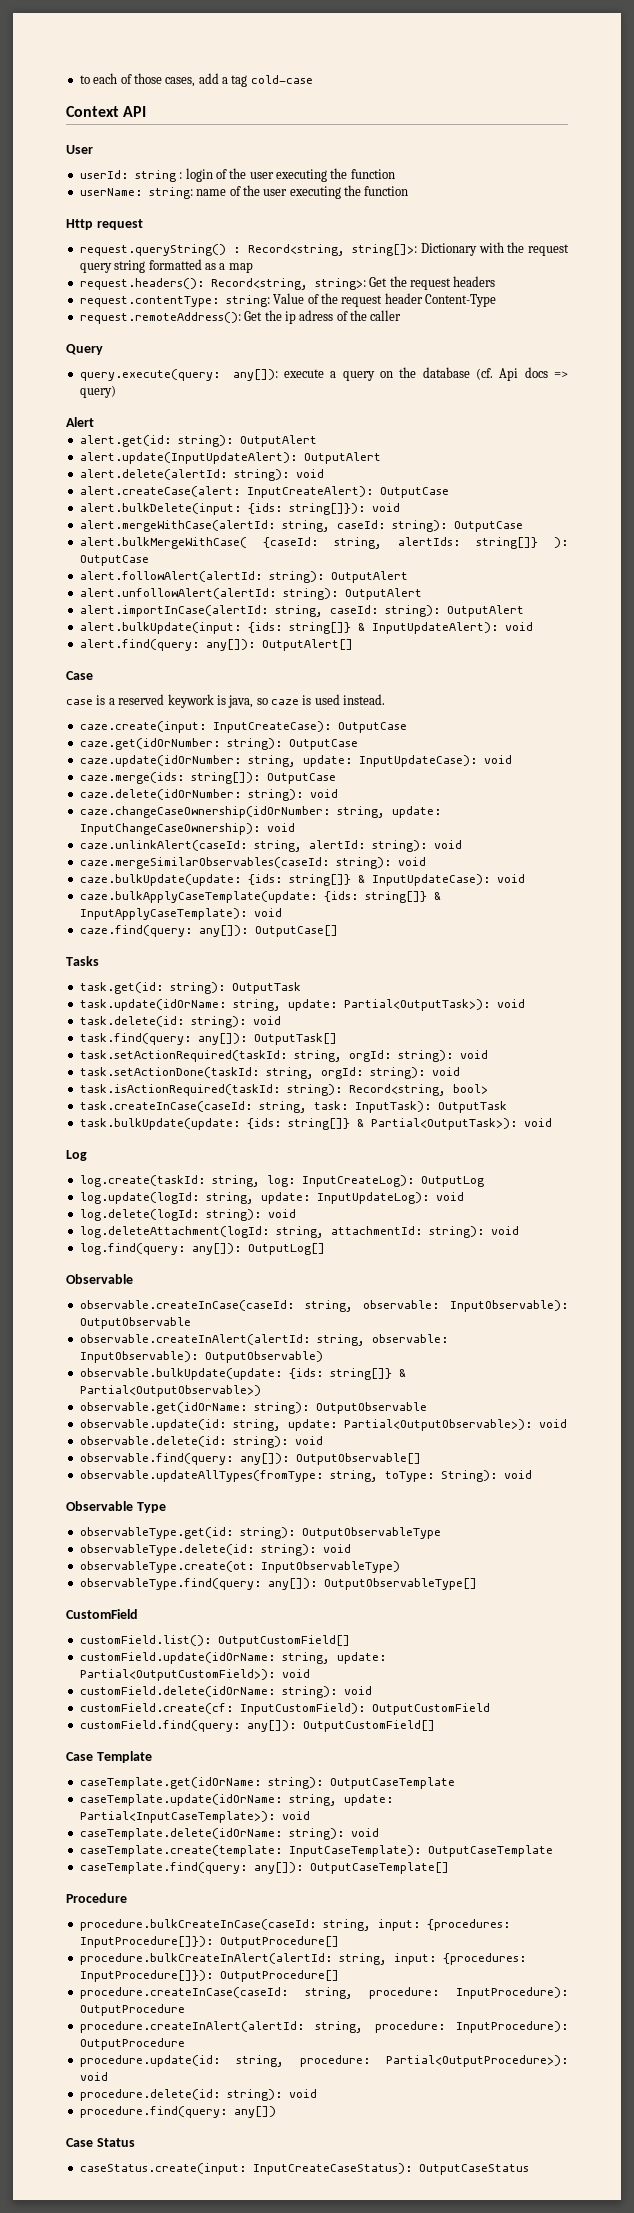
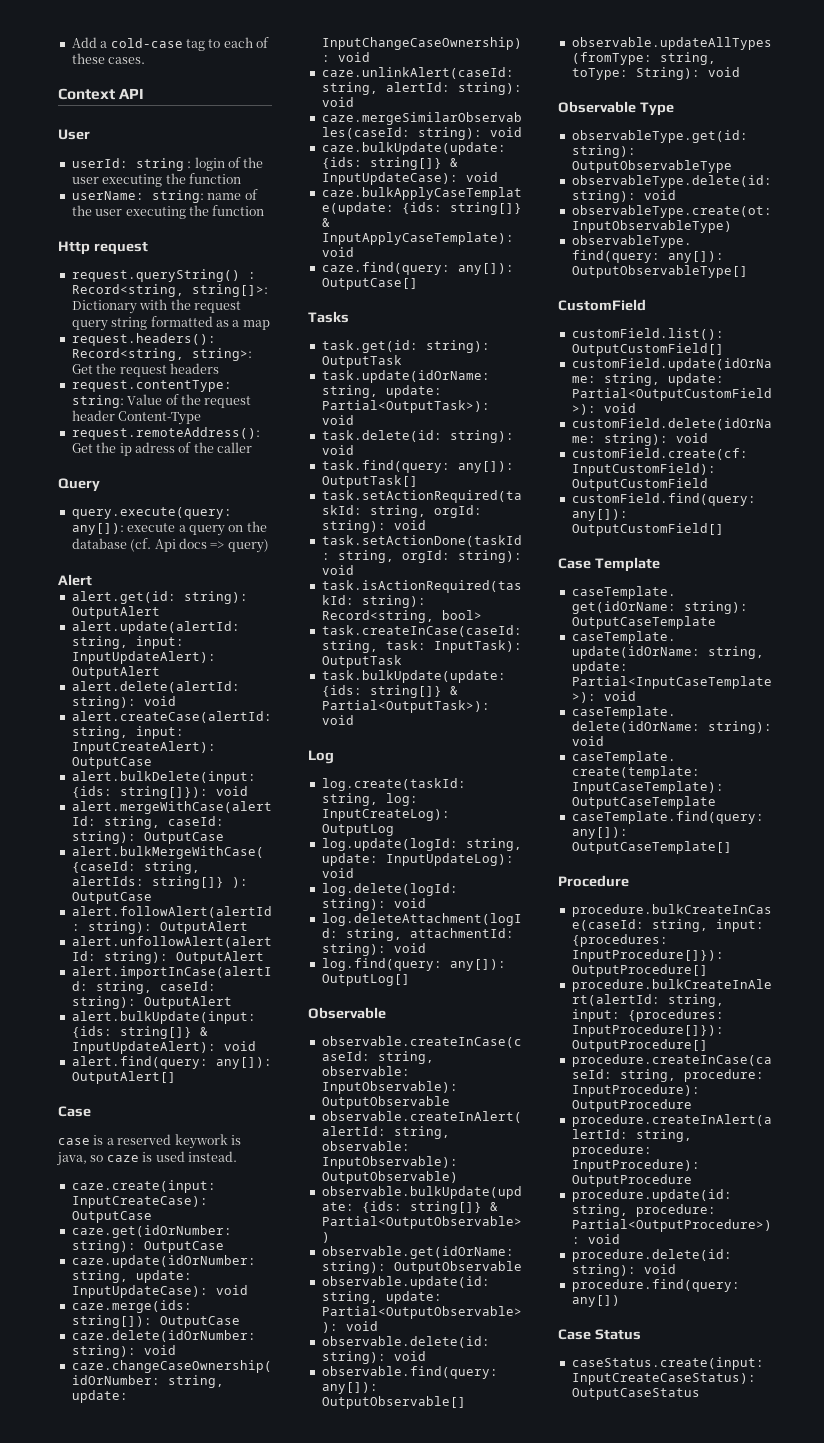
- to each of those cases, add a tag cold-case
+ Add a cold-case tag to each of these cases.
- alert.update(InputUpdateAlert): OutputAlert
+ alert.update(alertId: string, input: InputUpdateAlert): OutputAlert
- alert.createCase(alert: InputCreateAlert): OutputCase
+ alert.createCase(alertId: string, input: InputCreateAlert): OutputCase

